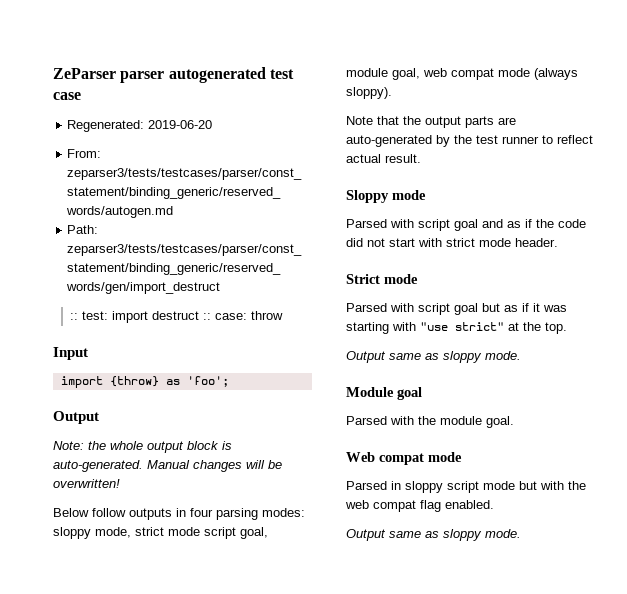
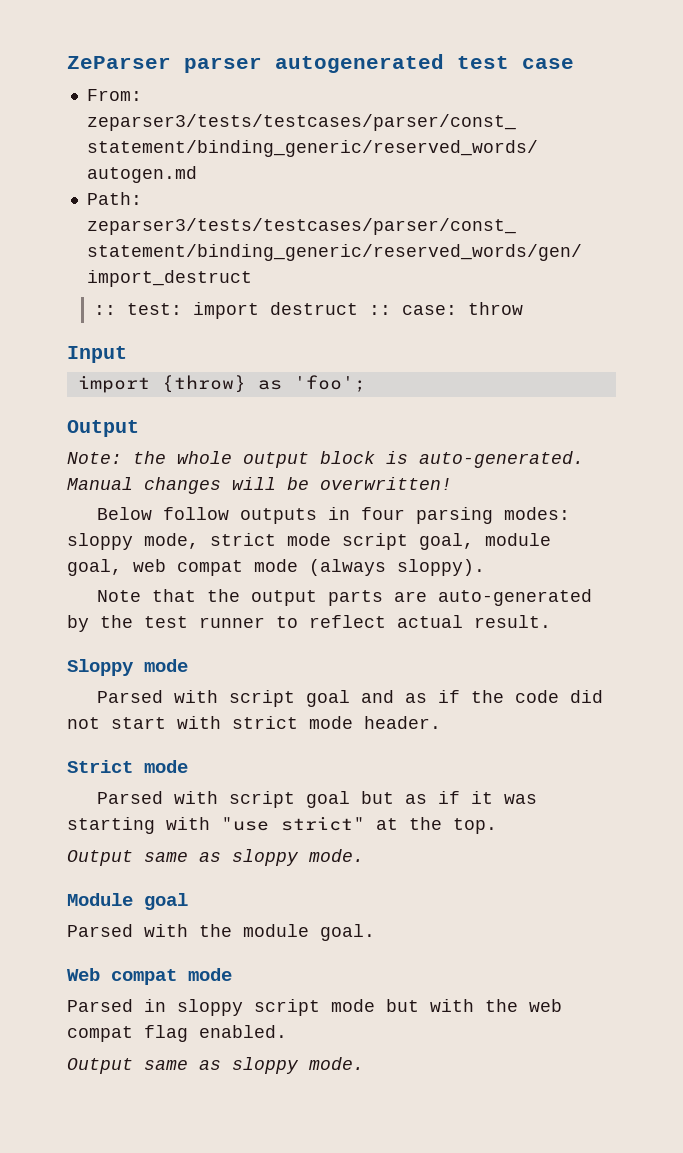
- Regenerated: 2019-06-20

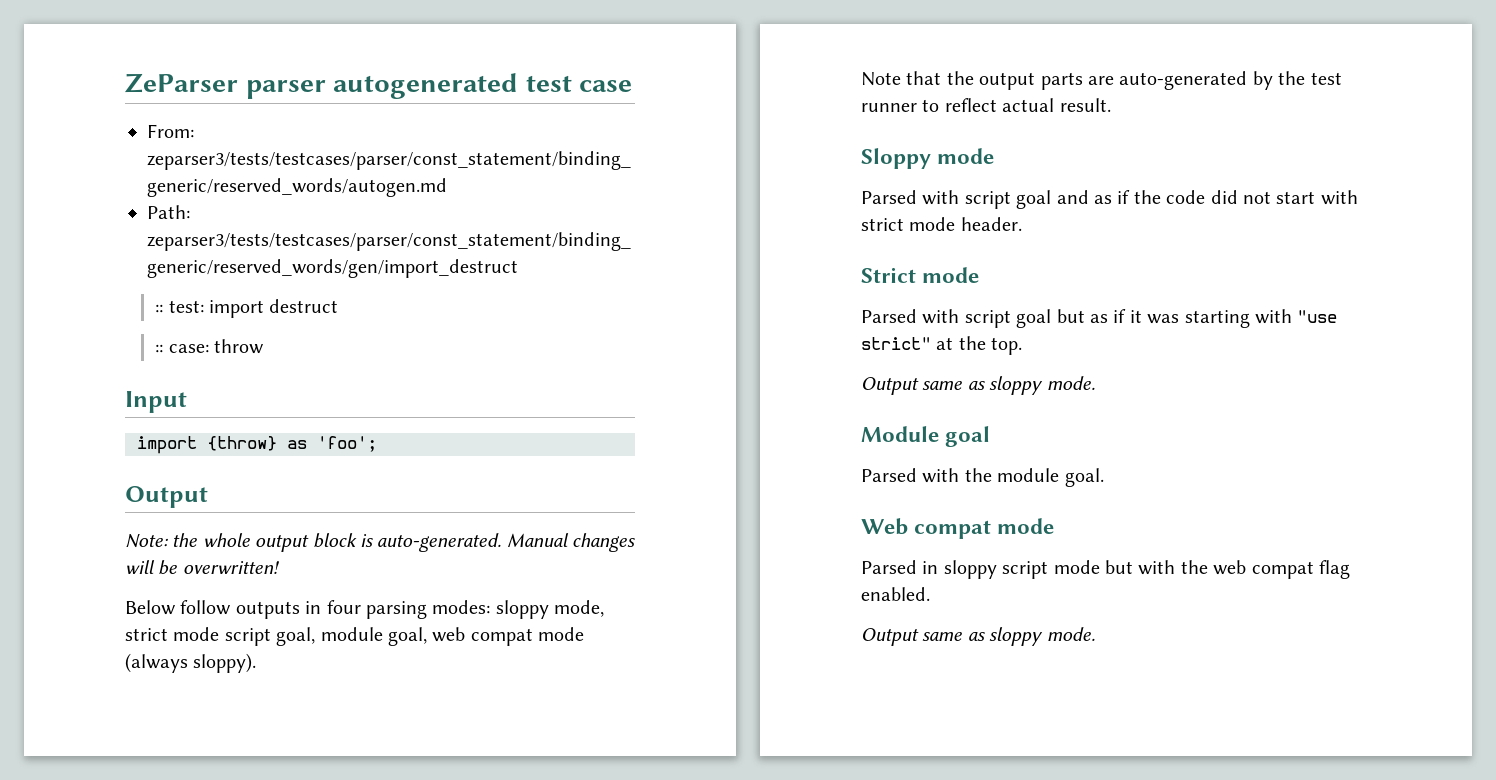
- :: test: import destruct :: case: throw
+ :: test: import destruct
+ :: case: throw

